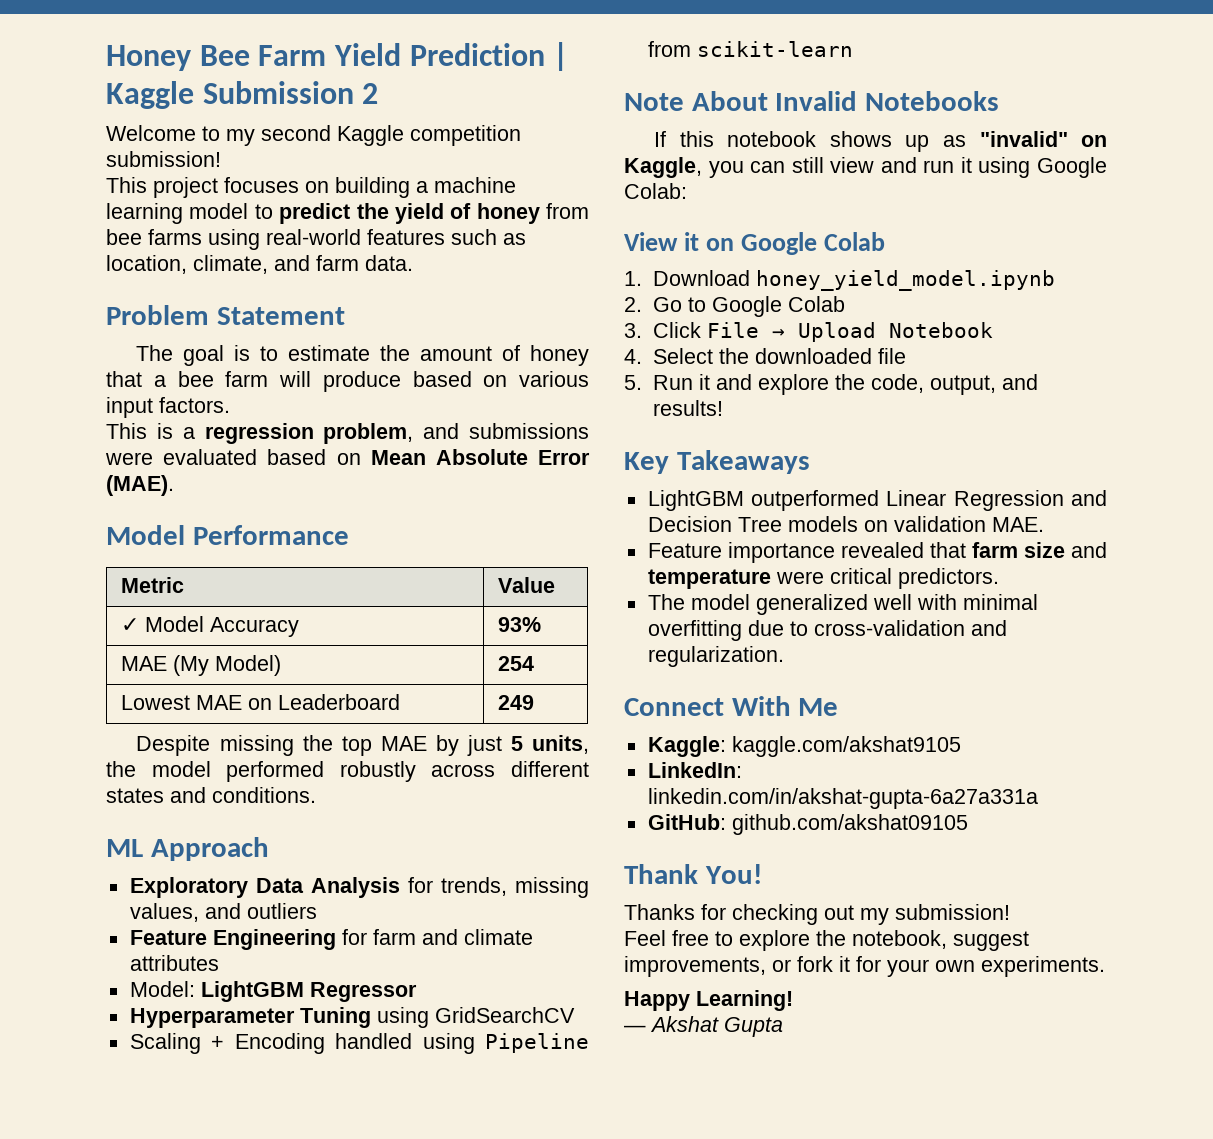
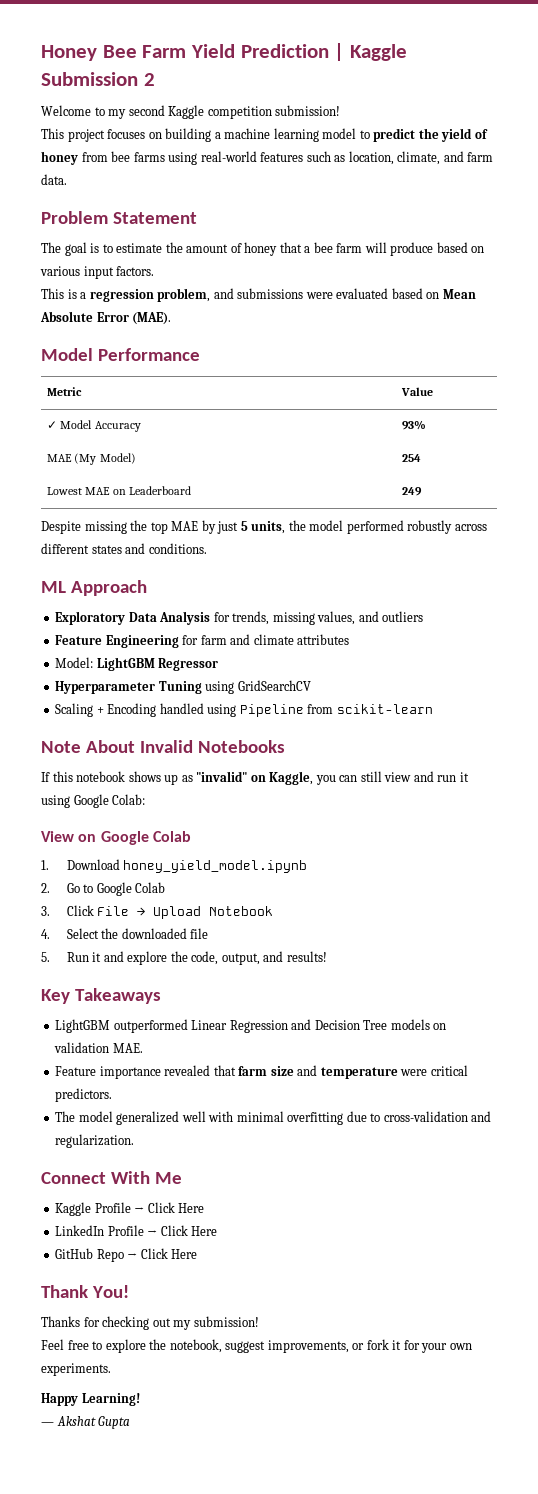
- View it on Google Colab
+ View on Google Colab
- Kaggle: kaggle.com/akshat9105
- LinkedIn: linkedin.com/in/akshat-gupta-6a27a331a
- GitHub: github.com/akshat09105
+ Kaggle Profile → Click Here
+ LinkedIn Profile → Click Here
+ GitHub Repo → Click Here

